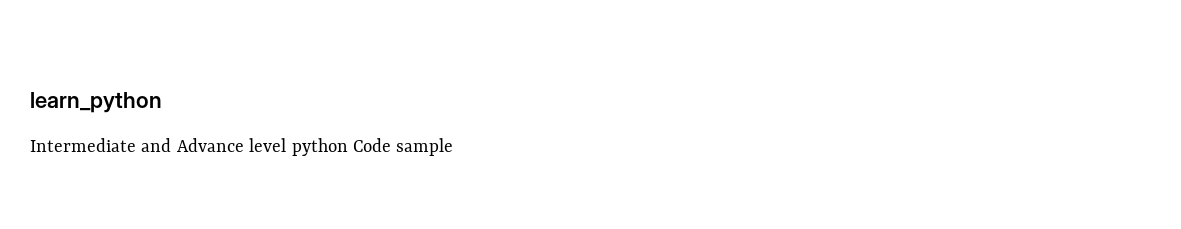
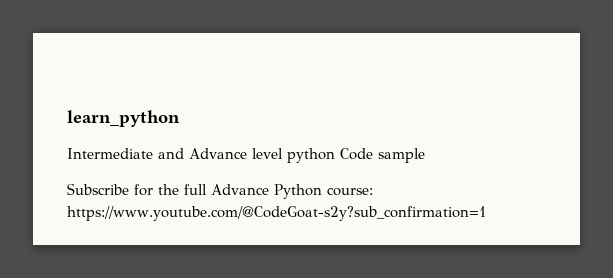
+ Subscribe for the full Advance Python course: https://www.youtube.com/@CodeGoat-s2y?sub_confirmation=1

